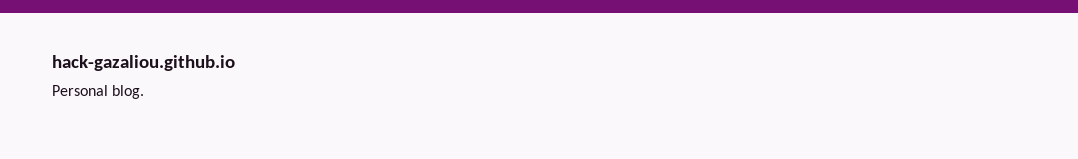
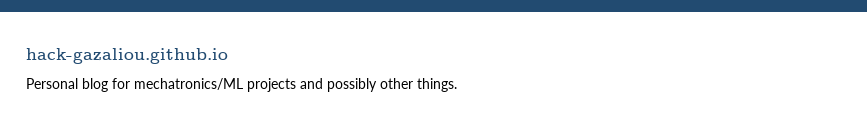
- Personal blog.
+ Personal blog for mechatronics/ML projects and possibly other things.

